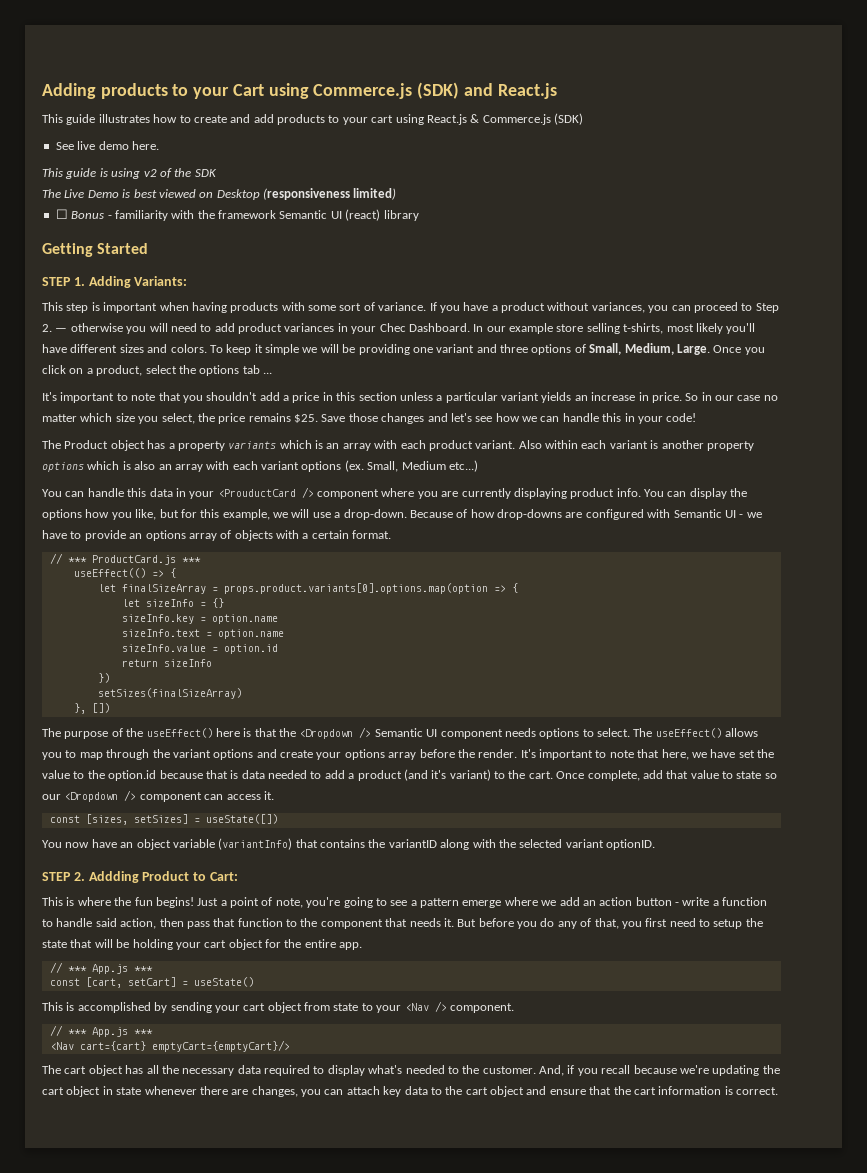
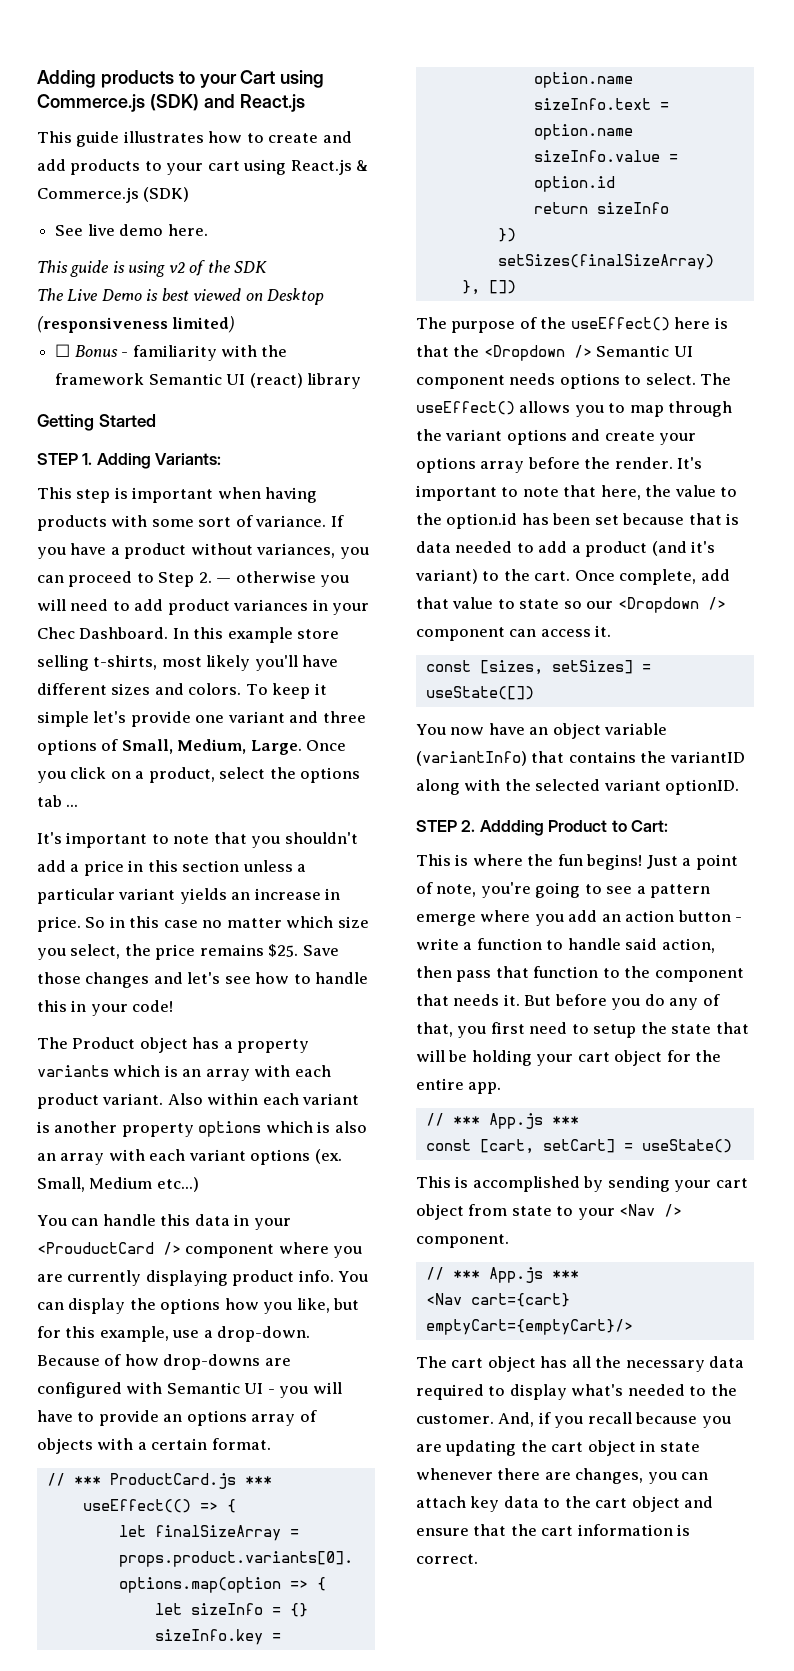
- In our example store selling t-shirts, most likely you'll have different sizes and colors.
+ In this example store selling t-shirts, most likely you'll have different sizes and colors.
- To keep it simple we will be providing one variant and three options of Small, Medium, Large.
+ To keep it simple let's provide one variant and three options of Small, Medium, Large.
- So in our case no matter which size you select, the price remains $25.
+ So in this case no matter which size you select, the price remains $25.
- Save those changes and let's see how we can handle this in your code!
+ Save those changes and let's see how to handle this in your code!
- You can display the options how you like, but for this example, we will use a drop-down.
+ You can display the options how you like, but for this example, use a drop-down.
- Because of how drop-downs are configured with Semantic UI - we have to provide an options array of objects with a certain format.
+ Because of how drop-downs are configured with Semantic UI - you will have to provide an options array of objects with a certain format.
- It's important to note that here, we have set the value to the option.id because that is data needed to add a product (and it's variant) to the cart.
+ It's important to note that here, the value to the option.id has been set because that is data needed to add a product (and it's variant) to the cart.
- Just a point of note, you're going to see a pattern emerge where we add an action button - write a function to handle said action, then pass that function to the component that needs it.
+ Just a point of note, you're going to see a pattern emerge where you add an action button - write a function to handle said action, then pass that function to the component that needs it.
- And, if you recall because we're updating the cart object in state whenever there are changes, you can attach key data to the cart object and ensure that the cart information is correct.
+ And, if you recall because you are updating the cart object in state whenever there are changes, you can attach key data to the cart object and ensure that the cart information is correct.

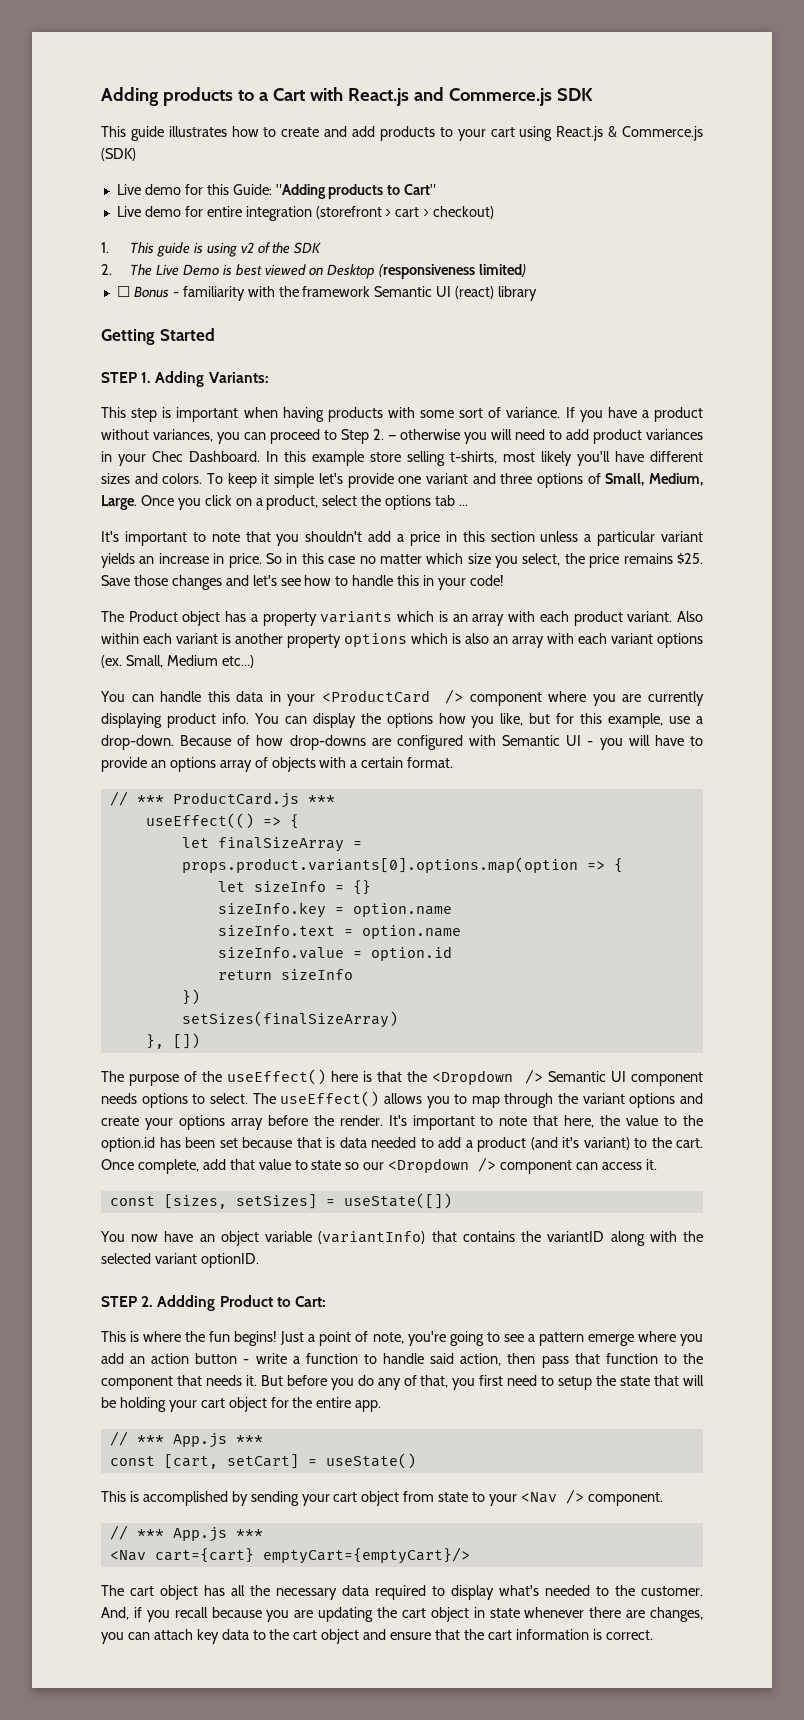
- Adding products to your Cart using Commerce.js (SDK) and React.js
+ Adding products to a Cart with React.js and Commerce.js SDK
- See live demo here.
- This guide is using v2 of the SDK
+ Live demo for this Guide: "Adding products to Cart"
+ Live demo for entire integration (storefront > cart > checkout)
+ 1. This guide is using v2 of the SDK
- The Live Demo is best viewed on Desktop (responsiveness limited)
+ 2. The Live Demo is best viewed on Desktop (responsiveness limited)
- You can handle this data in your <ProuductCard /> component where you are currently displaying product info.
+ You can handle this data in your <ProductCard /> component where you are currently displaying product info.

